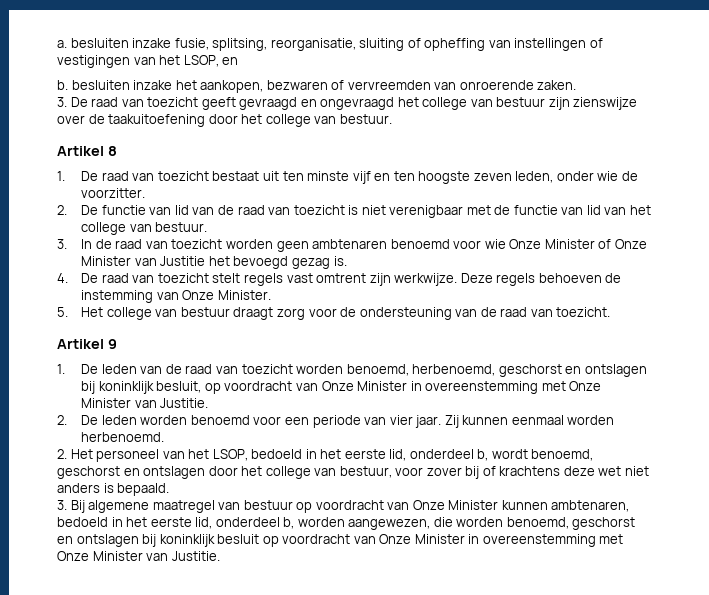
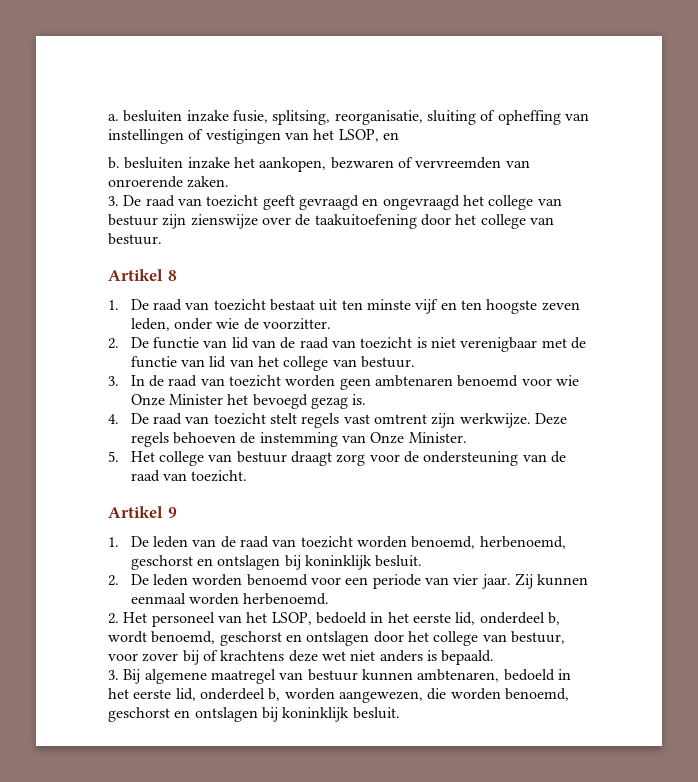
- 3. In de raad van toezicht worden geen ambtenaren benoemd voor wie Onze Minister of Onze Minister van Justitie het bevoegd gezag is.
+ 3. In de raad van toezicht worden geen ambtenaren benoemd voor wie Onze Minister het bevoegd gezag is.
- 1. De leden van de raad van toezicht worden benoemd, herbenoemd, geschorst en ontslagen bij koninklijk besluit, op voordracht van Onze Minister in overeenstemming met Onze Minister van Justitie.
+ 1. De leden van de raad van toezicht worden benoemd, herbenoemd, geschorst en ontslagen bij koninklijk besluit.
- 3. Bij algemene maatregel van bestuur op voordracht van Onze Minister kunnen ambtenaren, bedoeld in het eerste lid, onderdeel b, worden aangewezen, die worden benoemd, geschorst en ontslagen bij koninklijk besluit op voordracht van Onze Minister in overeenstemming met Onze Minister van Justitie.
+ 3. Bij algemene maatregel van bestuur kunnen ambtenaren, bedoeld in het eerste lid, onderdeel b, worden aangewezen, die worden benoemd, geschorst en ontslagen bij koninklijk besluit.

